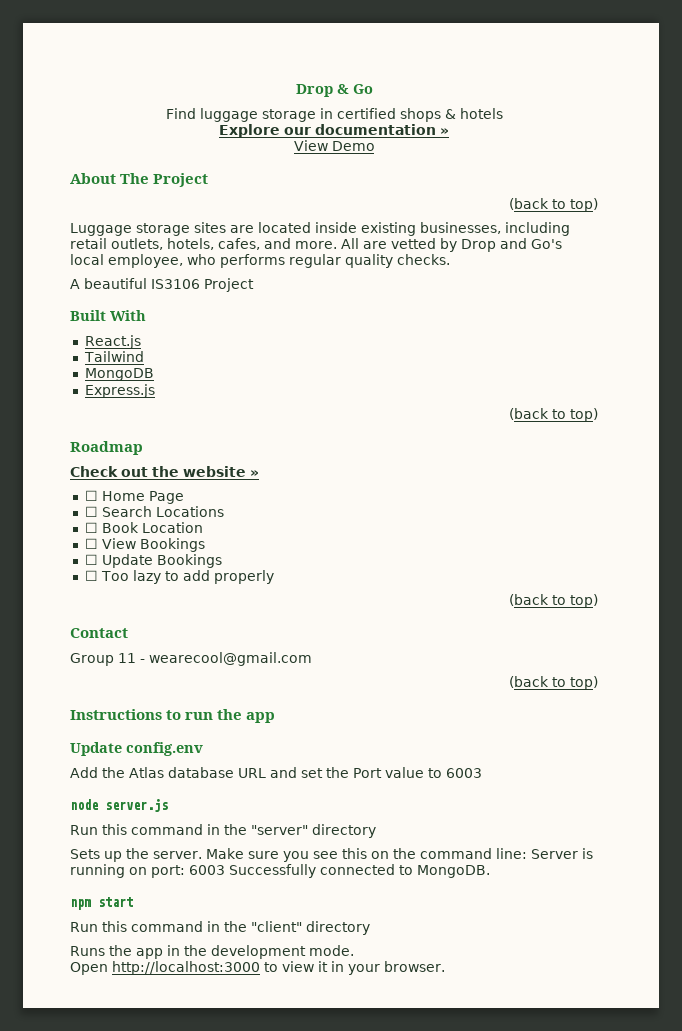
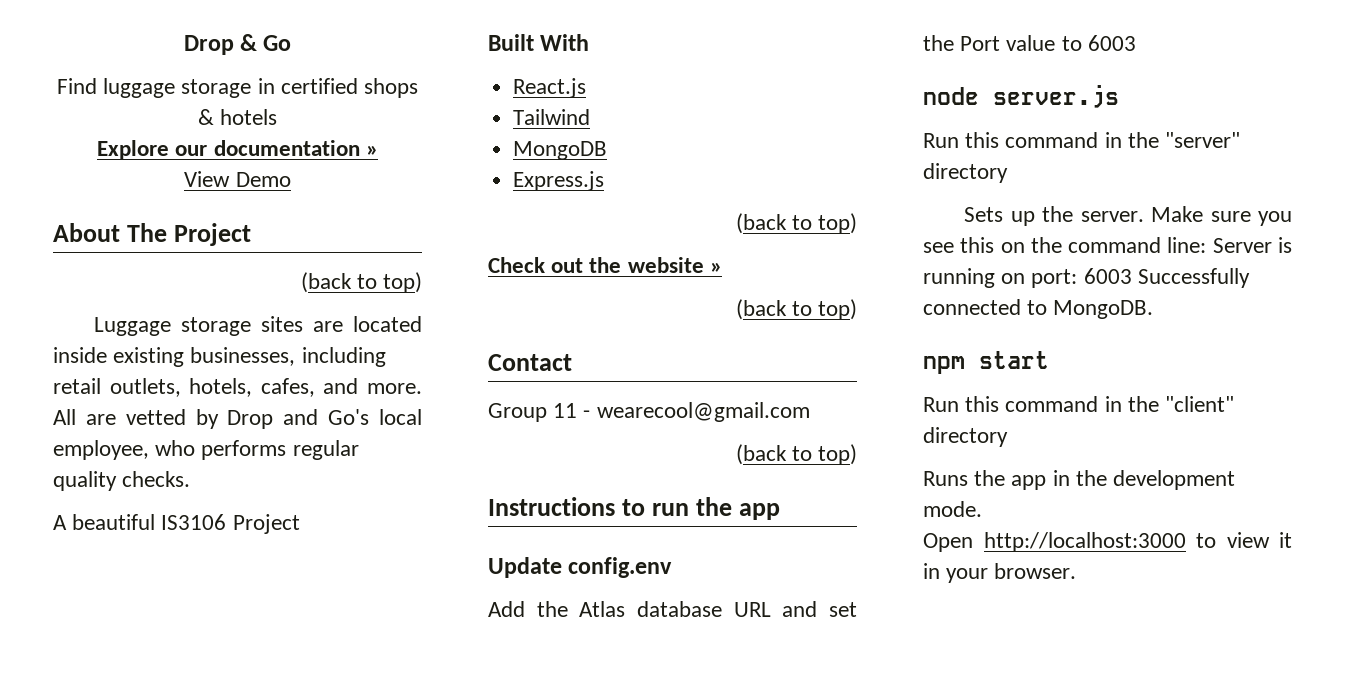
- Roadmap
- ☐ Home Page
- ☐ Search Locations
- ☐ Book Location
- ☐ View Bookings
- ☐ Update Bookings
- ☐ Too lazy to add properly

